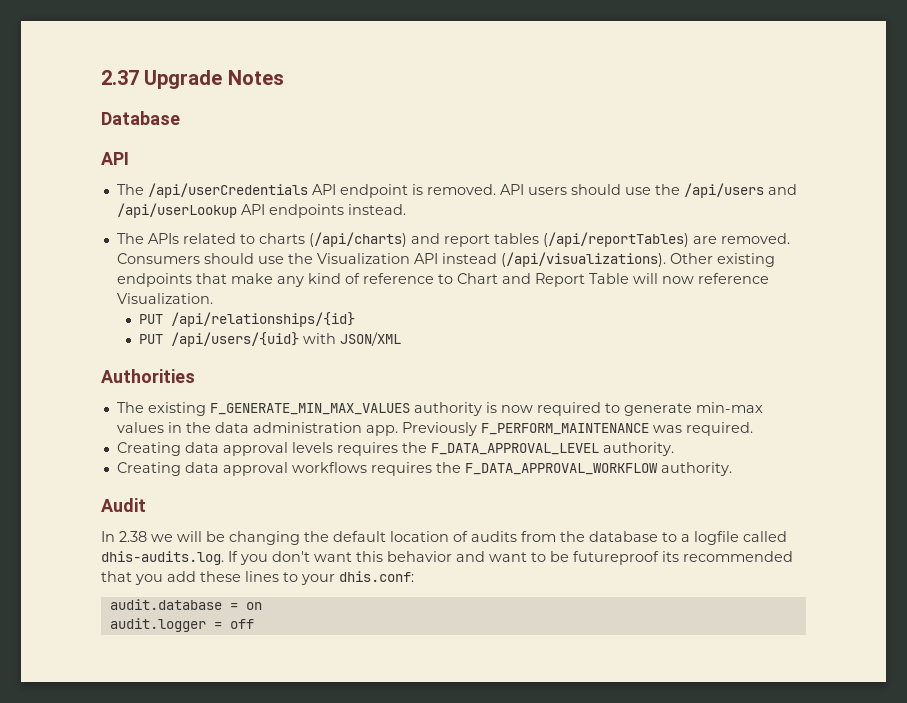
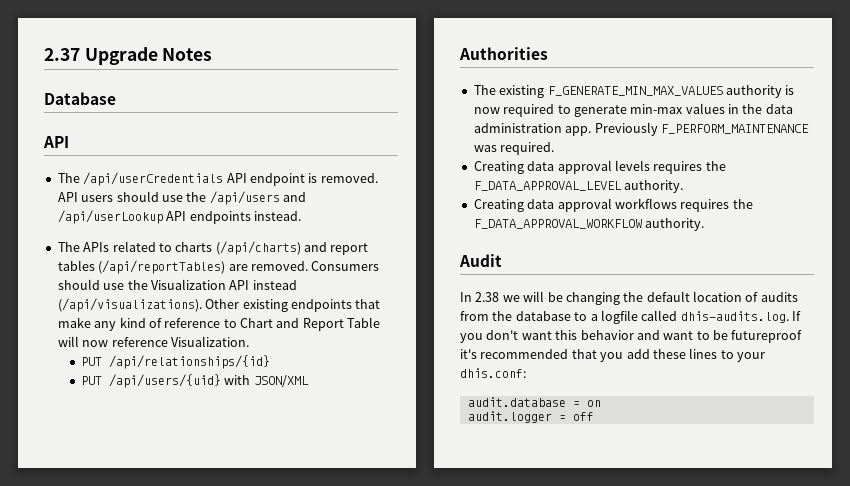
- In 2.38 we will be changing the default location of audits from the database to a logfile called dhis-audits.log. If you don't want this behavior and want to be futureproof its recommended that you add these lines to your dhis.conf:
+ In 2.38 we will be changing the default location of audits from the database to a logfile called dhis-audits.log. If you don't want this behavior and want to be futureproof it's recommended that you add these lines to your dhis.conf:

